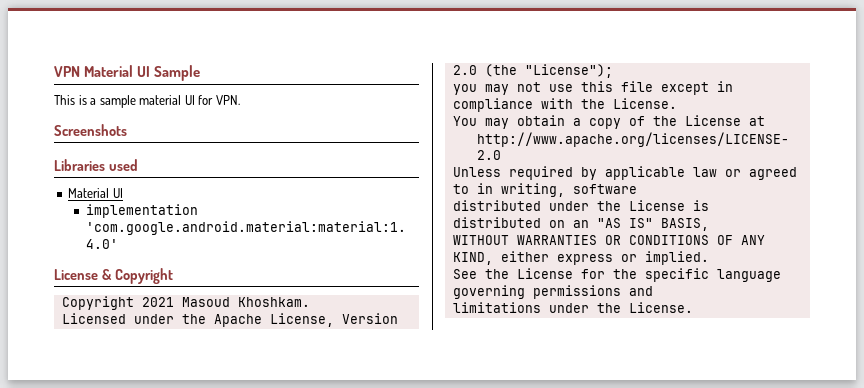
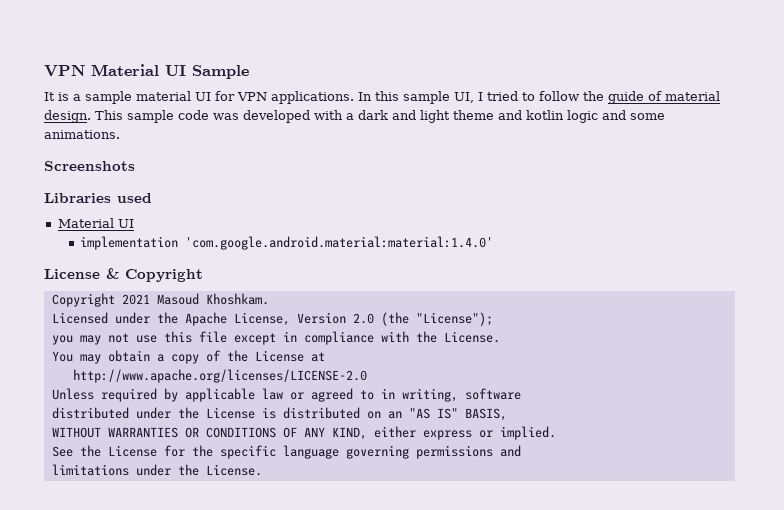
- This is a sample material UI for VPN.
+ It is a sample material UI for VPN applications. In this sample UI, I tried to follow the guide of material design. This sample code was developed with a dark and light theme and kotlin logic and some animations.

